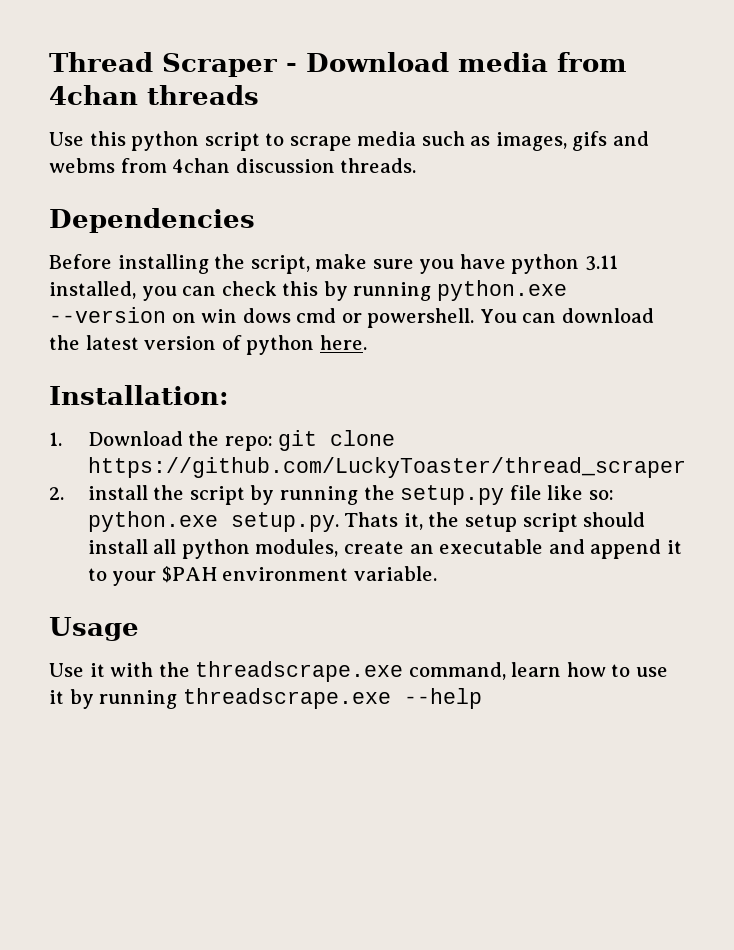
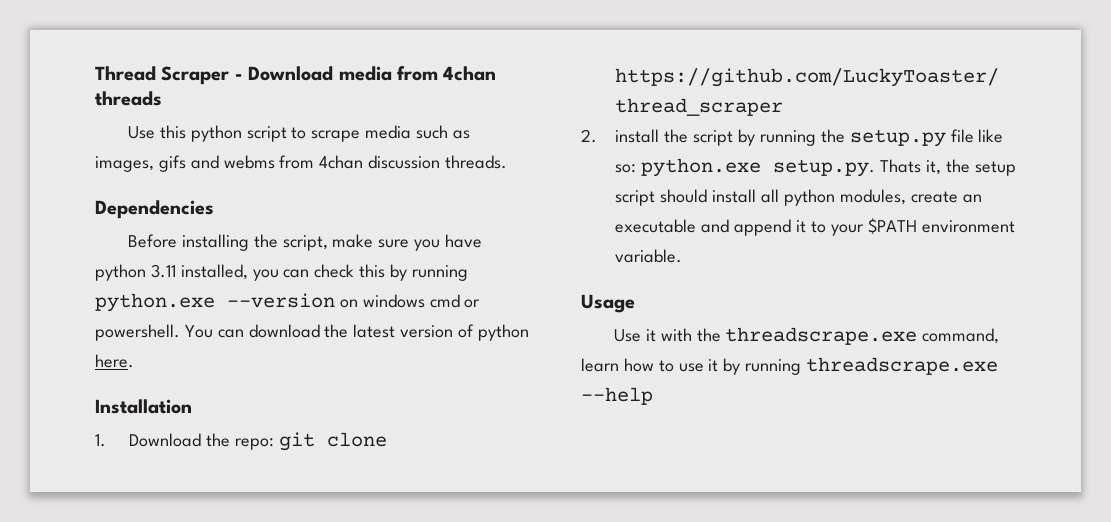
- Before installing the script, make sure you have python 3.11 installed, you can check this by running python.exe --version on win dows cmd or powershell.
+ Before installing the script, make sure you have python 3.11 installed, you can check this by running python.exe --version on windows cmd or powershell.
- Installation:
+ Installation
- 2. install the script by running the setup.py file like so: python.exe setup.py. Thats it, the setup script should install all python modules, create an executable and append it to your $PAH environment variable.
+ 2. install the script by running the setup.py file like so: python.exe setup.py. Thats it, the setup script should install all python modules, create an executable and append it to your $PATH environment variable.

